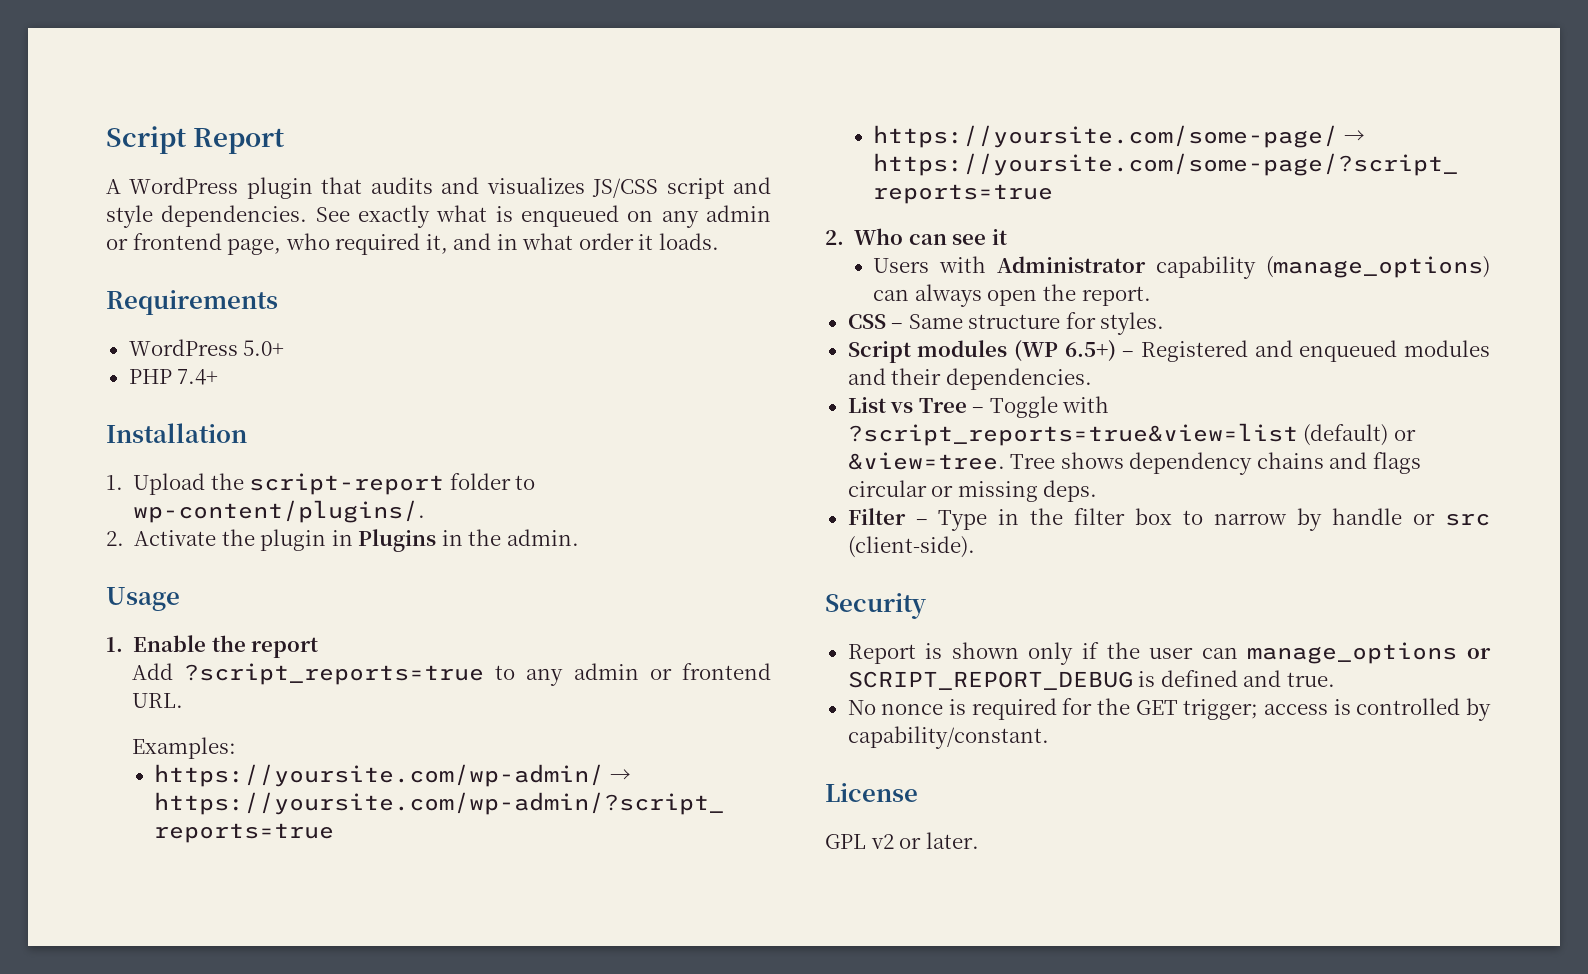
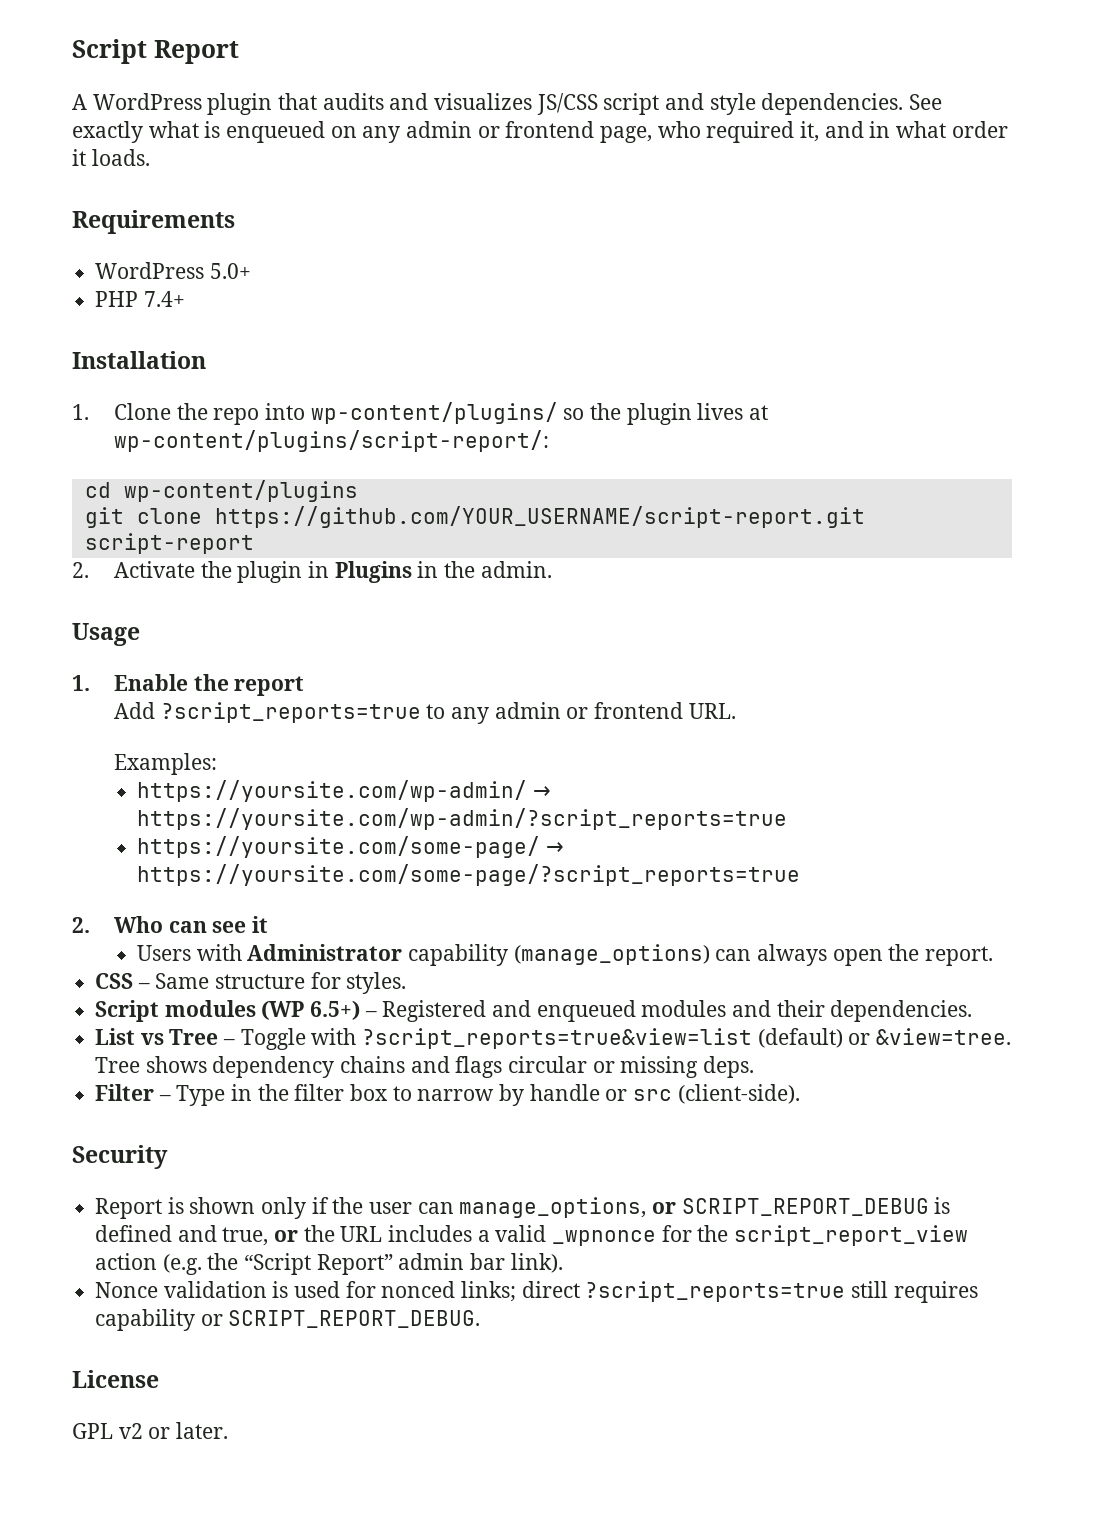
- 1. Upload the script-report folder to wp-content/plugins/.
+ 1. Clone the repo into wp-content/plugins/ so the plugin lives at wp-content/plugins/script-report/:
+ cd wp-content/plugins
+ git clone https://github.com/YOUR_USERNAME/script-report.git script-report
- Report is shown only if the user can manage_options or SCRIPT_REPORT_DEBUG is defined and true.
- No nonce is required for the GET trigger; access is controlled by capability/constant.
+ Report is shown only if the user can manage_options, or SCRIPT_REPORT_DEBUG is defined and true, or the URL includes a valid _wpnonce for the script_report_view action (e.g. the “Script Report” admin bar link).
+ Nonce validation is used for nonced links; direct ?script_reports=true still requires capability or SCRIPT_REPORT_DEBUG.

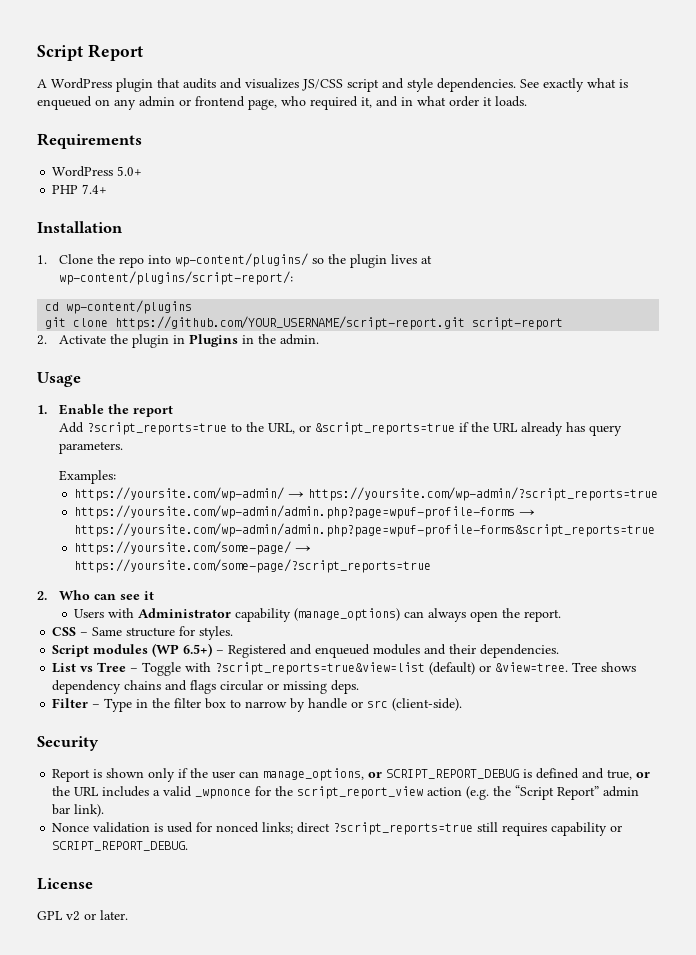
- Add ?script_reports=true to any admin or frontend URL.
+ Add ?script_reports=true to the URL, or &script_reports=true if the URL already has query parameters.
+ https://yoursite.com/wp-admin/admin.php?page=wpuf-profile-forms → https://yoursite.com/wp-admin/admin.php?page=wpuf-profile-forms&script_reports=true

